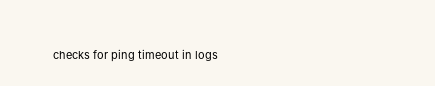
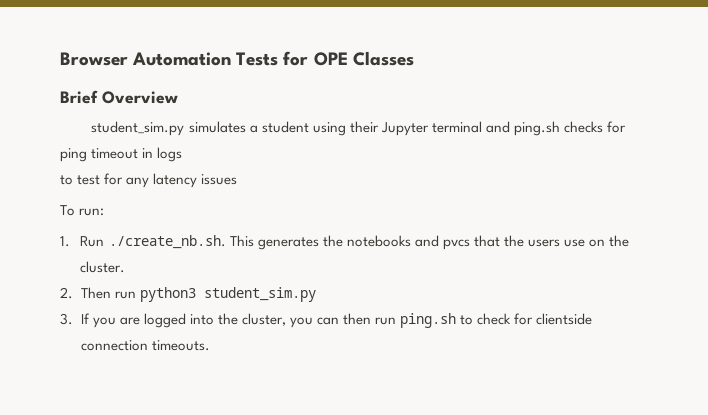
- checks for ping timeout in logs
+ Browser Automation Tests for OPE Classes
+ Brief Overview
+ student_sim.py simulates a student using their Jupyter terminal and ping.sh checks for ping timeout in logs
+ to test for any latency issues
+ To run:
+ 1. Run ./create_nb.sh. This generates the notebooks and pvcs that the users use on the cluster.
+ 2. Then run python3 student_sim.py
+ 3. If you are logged into the cluster, you can then run ping.sh to check for clientside connection timeouts.

